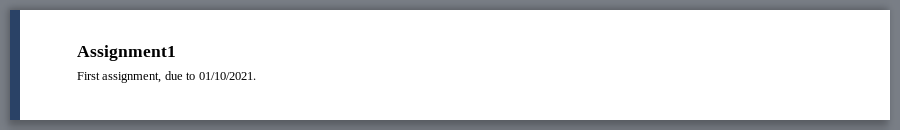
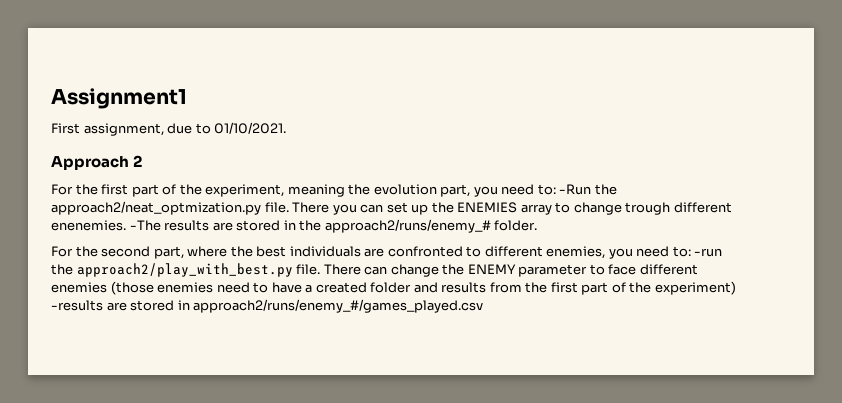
+ Approach 2
+ For the first part of the experiment, meaning the evolution part, you need to: -Run the approach2/neat_optmization.py file. There you can set up the ENEMIES array to change trough different enenemies. -The results are stored in the approach2/runs/enemy_# folder.
+ For the second part, where the best individuals are confronted to different enemies, you need to: -run the approach2/play_with_best.py file. There can change the ENEMY parameter to face different enemies (those enemies need to have a created folder and results from the first part of the experiment) -results are stored in approach2/runs/enemy_#/games_played.csv

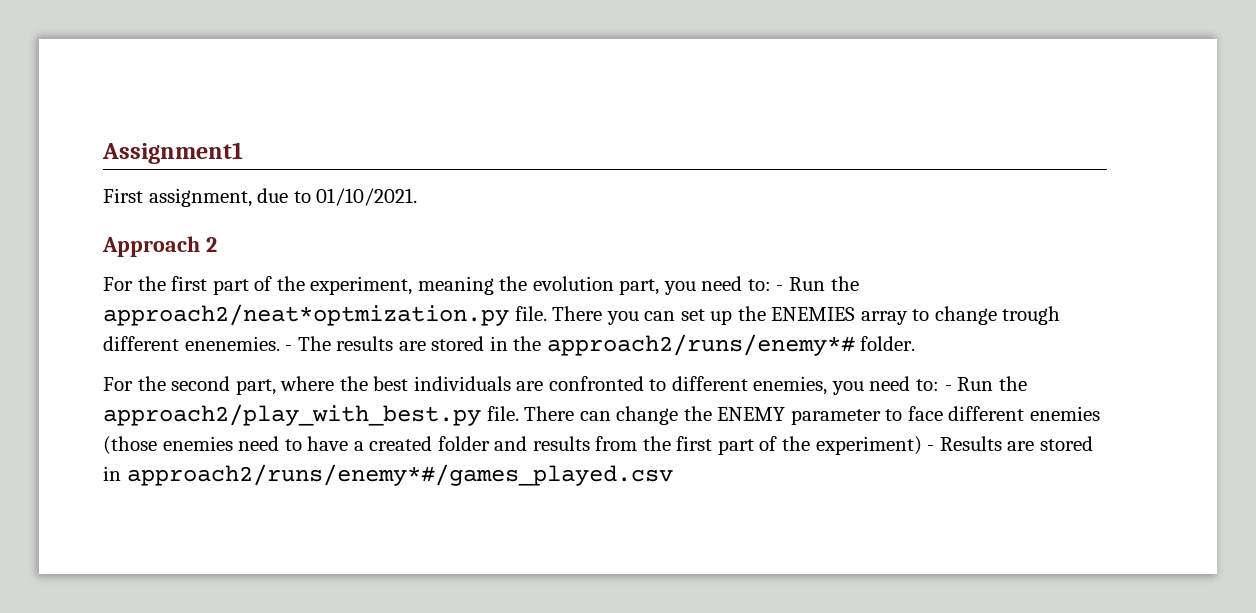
- For the first part of the experiment, meaning the evolution part, you need to: -Run the approach2/neat_optmization.py file.
+ For the first part of the experiment, meaning the evolution part, you need to: - Run the approach2/neat*optmization.py file.
- -The results are stored in the approach2/runs/enemy_# folder.
+ - The results are stored in the approach2/runs/enemy*# folder.
- For the second part, where the best individuals are confronted to different enemies, you need to: -run the approach2/play_with_best.py file.
+ For the second part, where the best individuals are confronted to different enemies, you need to: - Run the approach2/play_with_best.py file.
- There can change the ENEMY parameter to face different enemies (those enemies need to have a created folder and results from the first part of the experiment) -results are stored in approach2/runs/enemy_#/games_played.csv
+ There can change the ENEMY parameter to face different enemies (those enemies need to have a created folder and results from the first part of the experiment) - Results are stored in approach2/runs/enemy*#/games_played.csv

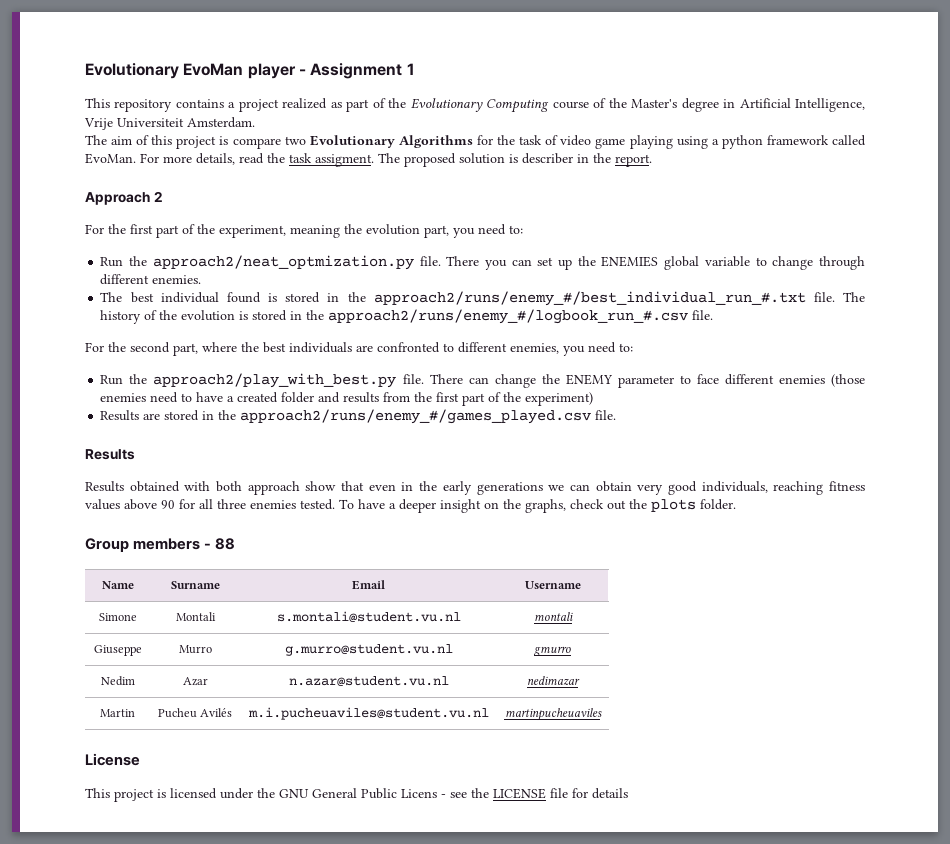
- Assignment1
- First assignment, due to 01/10/2021.
+ Evolutionary EvoMan player - Assignment 1
+ This repository contains a project realized as part of the Evolutionary Computing course of the Master's degree in Artificial Intelligence, Vrije Universiteit Amsterdam.
+ The aim of this project is compare two Evolutionary Algorithms for the task of video game playing using a python framework called EvoMan. For more details, read the task assigment. The proposed solution is describer in the report.
- For the first part of the experiment, meaning the evolution part, you need to: - Run the approach2/neat*optmization.py file.
+ For the first part of the experiment, meaning the evolution part, you need to:
+ Run the approach2/neat_optmization.py file.
- There you can set up the ENEMIES array to change trough different enenemies. - The results are stored in the approach2/runs/enemy*# folder.
+ There you can set up the ENEMIES global variable to change through different enemies.
+ The best individual found is stored in the approach2/runs/enemy_#/best_individual_run_#.txt file. The history of the evolution is stored in the approach2/runs/enemy_#/logbook_run_#.csv file.
- For the second part, where the best individuals are confronted to different enemies, you need to: - Run the approach2/play_with_best.py file.
+ For the second part, where the best individuals are confronted to different enemies, you need to:
+ Run the approach2/play_with_best.py file.
- There can change the ENEMY parameter to face different enemies (those enemies need to have a created folder and results from the first part of the experiment) - Results are stored in approach2/runs/enemy*#/games_played.csv
+ There can change the ENEMY parameter to face different enemies (those enemies need to have a created folder and results from the first part of the experiment)
+ Results are stored in the approach2/runs/enemy_#/games_played.csv file.
+ Results
+ Results obtained with both approach show that even in the early generations we can obtain very good individuals, reaching fitness values above 90 for all three enemies tested. To have a deeper insight on the graphs, check out the plots folder.
+ Group members - 88
+ Name | Surname | Email | Username
+ Simone | Montali | s.montali@student.vu.nl | montali
+ Giuseppe | Murro | g.murro@student.vu.nl | gmurro
+ Nedim | Azar | n.azar@student.vu.nl | nedimazar
+ Martin | Pucheu Avilés | m.i.pucheuaviles@student.vu.nl | martinpucheuaviles
+ License
+ This project is licensed under the GNU General Public Licens - see the LICENSE file for details

